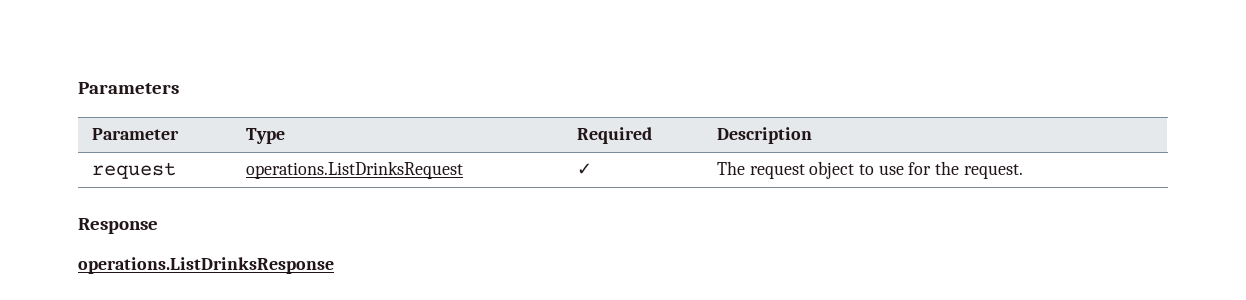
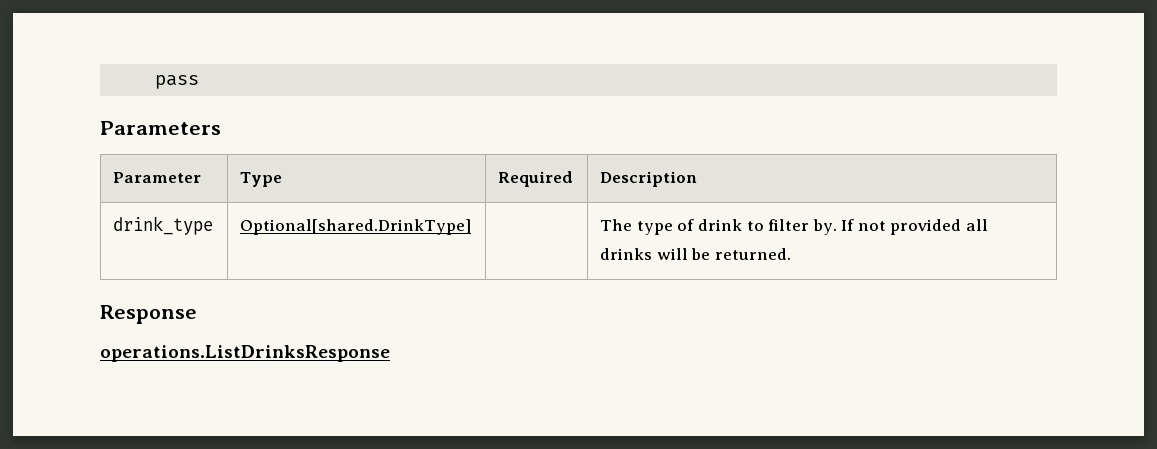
+ pass
- request | operations.ListDrinksRequest | ✓ | The request object to use for the request.
+ drink_type | Optional[shared.DrinkType] | | The type of drink to filter by. If not provided all drinks will be returned.

